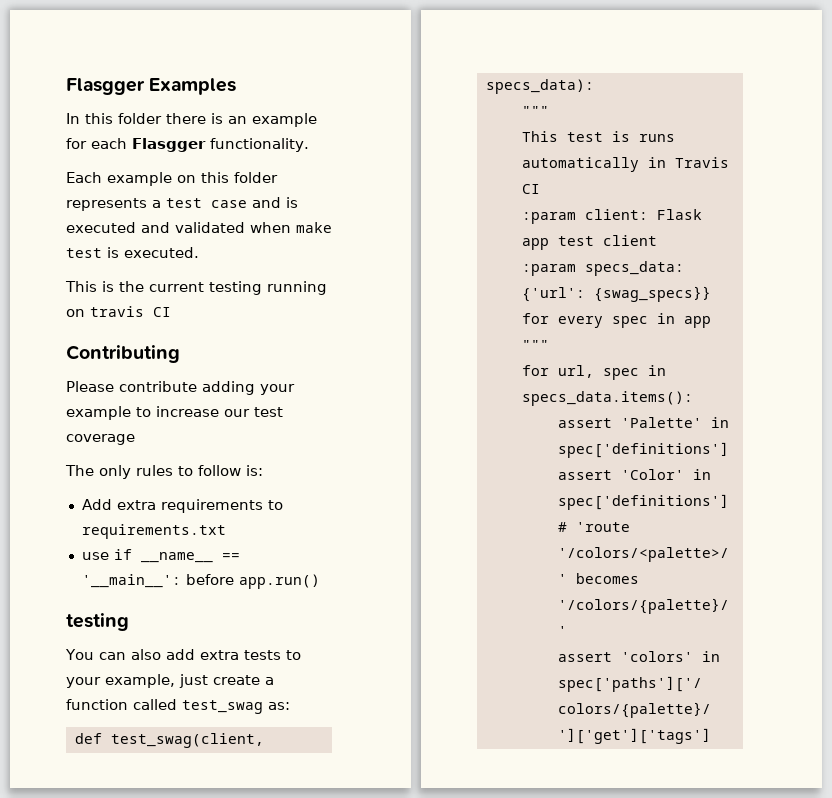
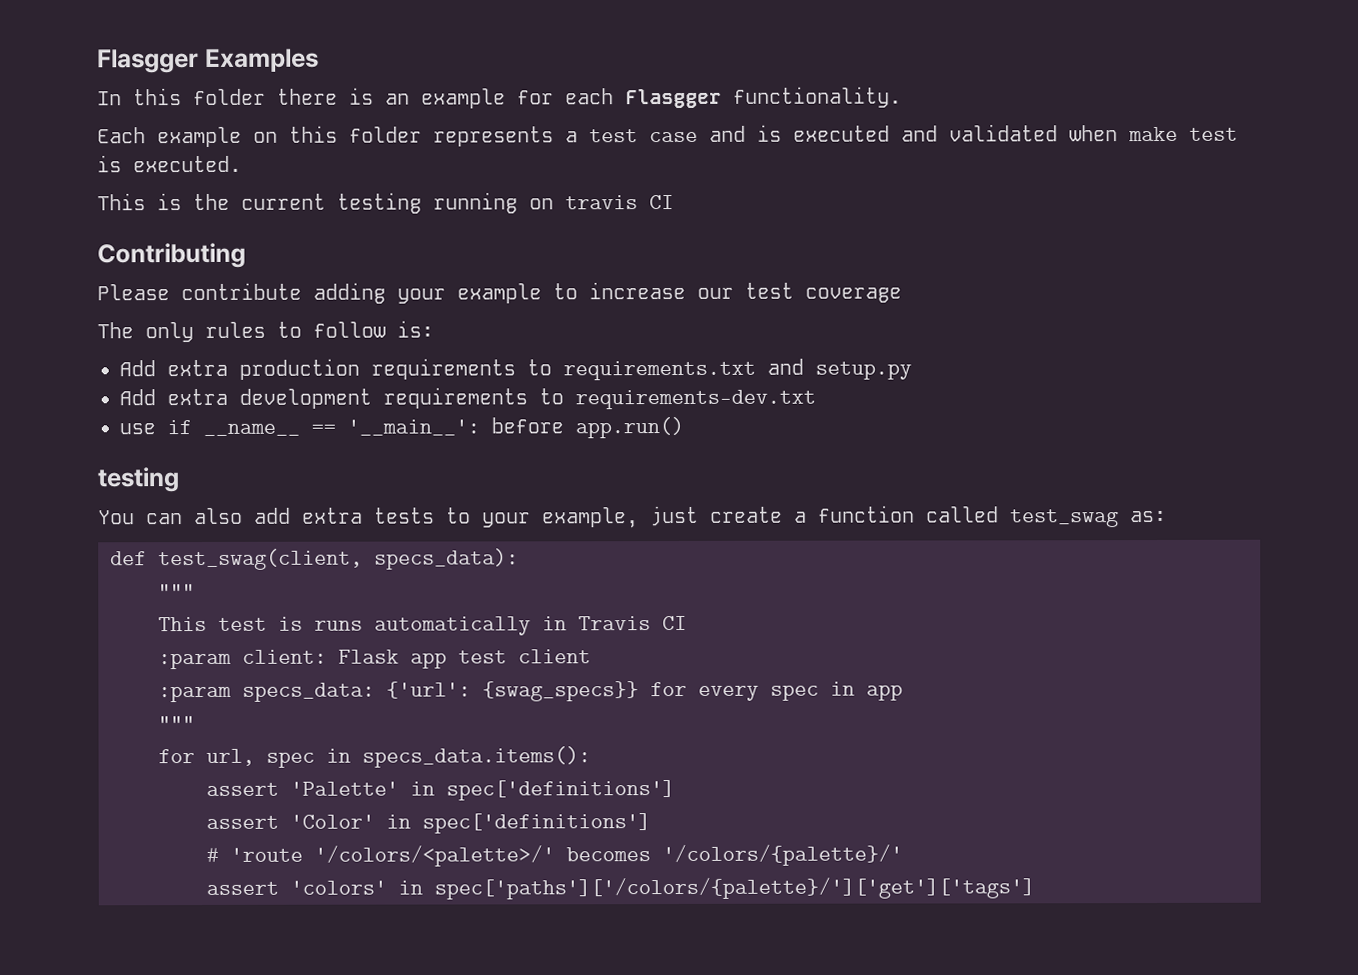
- Add extra requirements to requirements.txt
+ Add extra production requirements to requirements.txt and setup.py
+ Add extra development requirements to requirements-dev.txt

